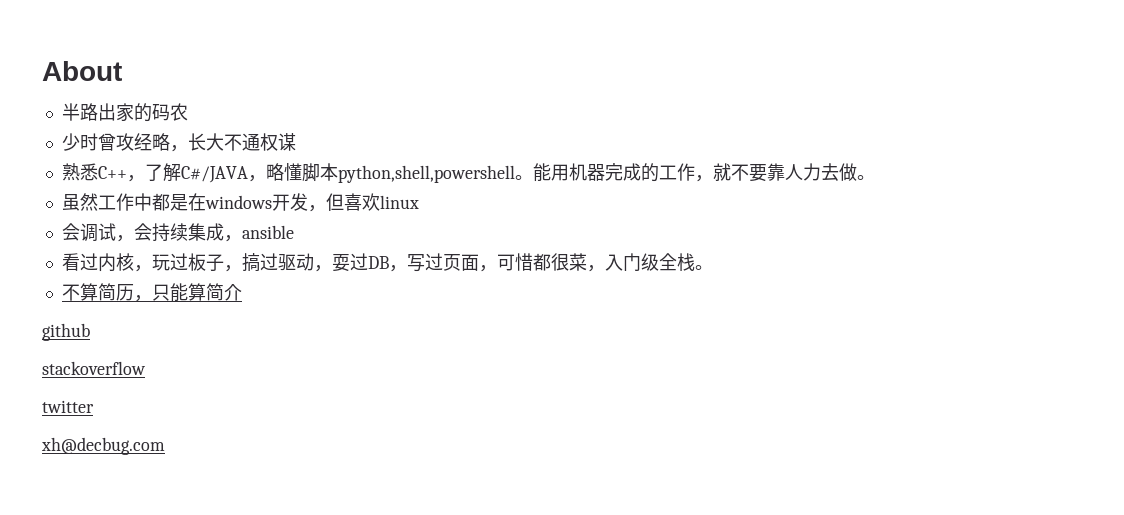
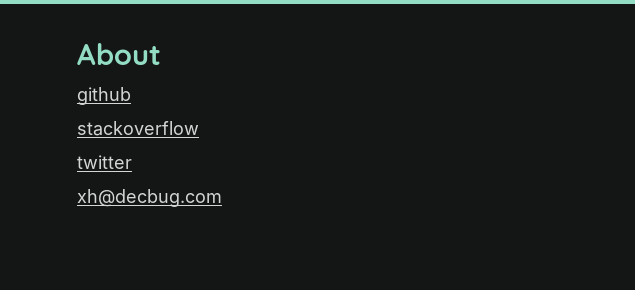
- 半路出家的码农
- 少时曾攻经略，长大不通权谋
- 熟悉C++，了解C#/JAVA，略懂脚本python,shell,powershell。能用机器完成的工作，就不要靠人力去做。
- 虽然工作中都是在windows开发，但喜欢linux
- 会调试，会持续集成，ansible
- 看过内核，玩过板子，搞过驱动，耍过DB，写过页面，可惜都很菜，入门级全栈。
- 不算简历，只能算简介

